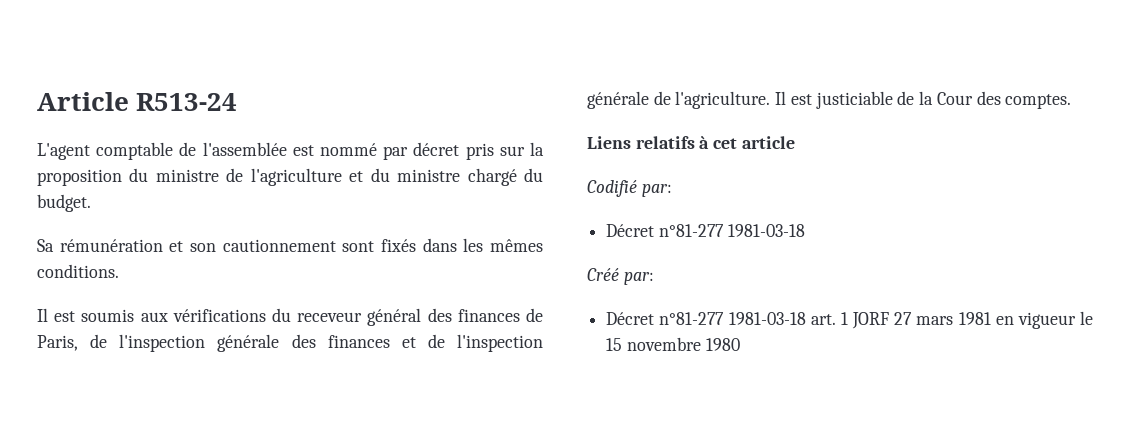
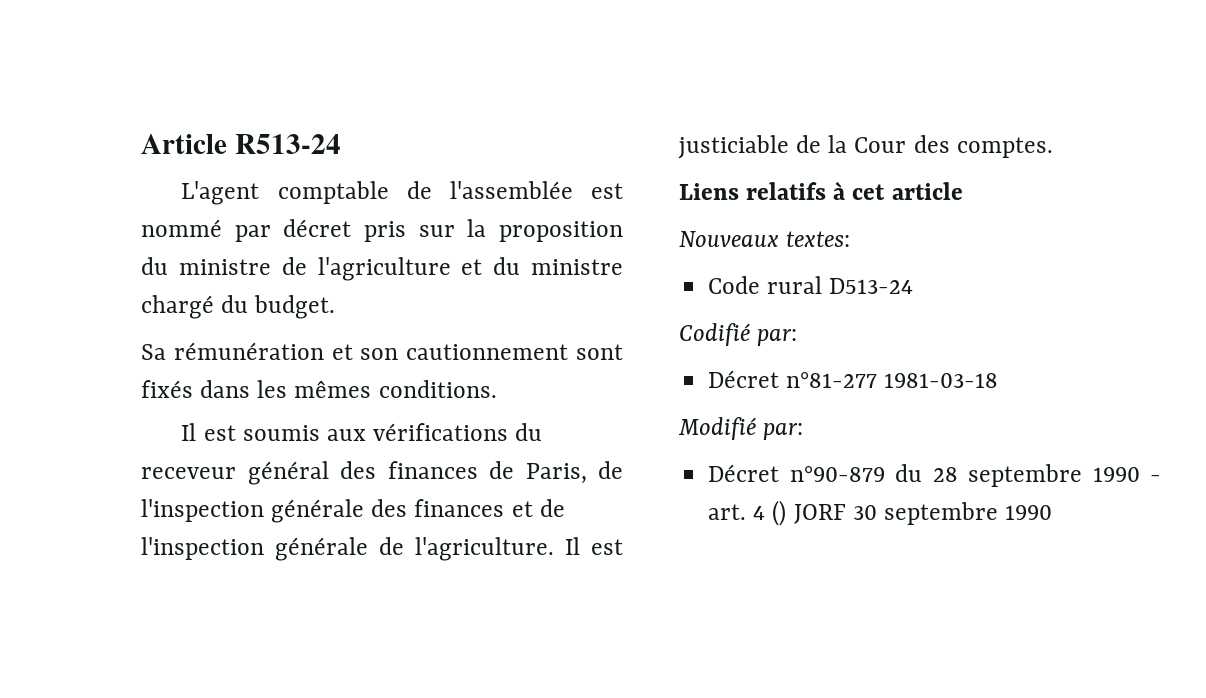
+ Nouveaux textes:
+ Code rural D513-24
- Créé par:
- Décret n°81-277 1981-03-18 art. 1 JORF 27 mars 1981 en vigueur le 15 novembre 1980
+ Modifié par:
+ Décret n°90-879 du 28 septembre 1990 - art. 4 () JORF 30 septembre 1990

